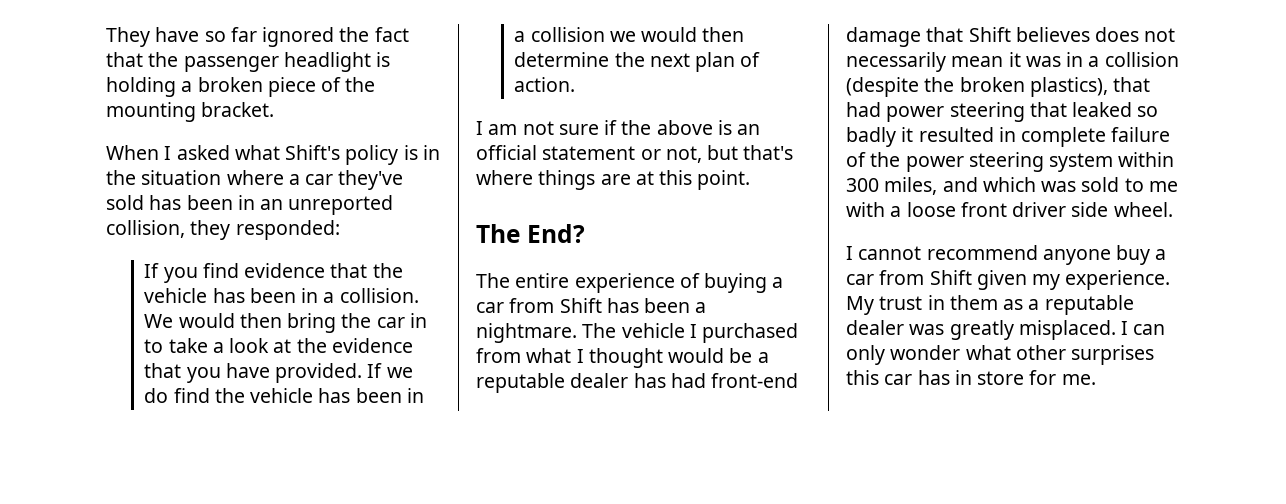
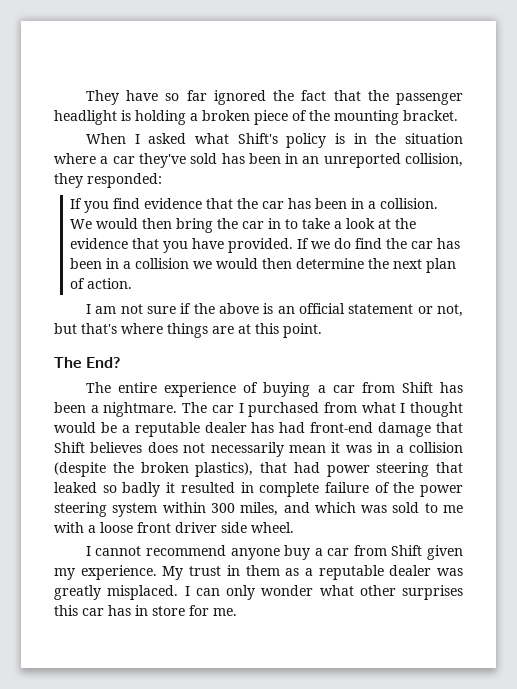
- If you find evidence that the vehicle has been in a collision.
+ If you find evidence that the car has been in a collision.
- If we do find the vehicle has been in a collision we would then determine the next plan of action.
+ If we do find the car has been in a collision we would then determine the next plan of action.
- The vehicle I purchased from what I thought would be a reputable dealer has had front-end damage that Shift believes does not necessarily mean it was in a collision (despite the broken plastics), that had power steering that leaked so badly it resulted in complete failure of the power steering system within 300 miles, and which was sold to me with a loose front driver side wheel.
+ The car I purchased from what I thought would be a reputable dealer has had front-end damage that Shift believes does not necessarily mean it was in a collision (despite the broken plastics), that had power steering that leaked so badly it resulted in complete failure of the power steering system within 300 miles, and which was sold to me with a loose front driver side wheel.

